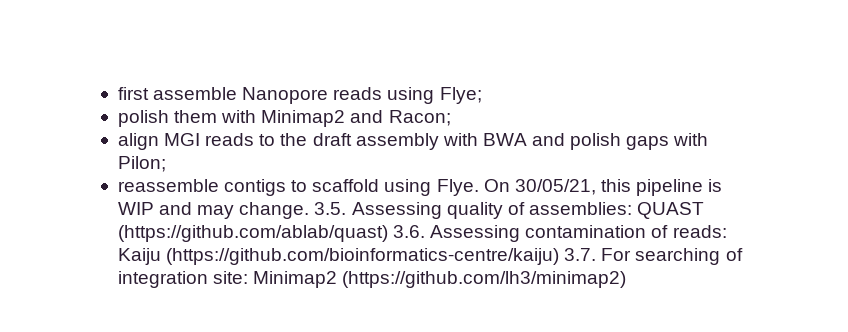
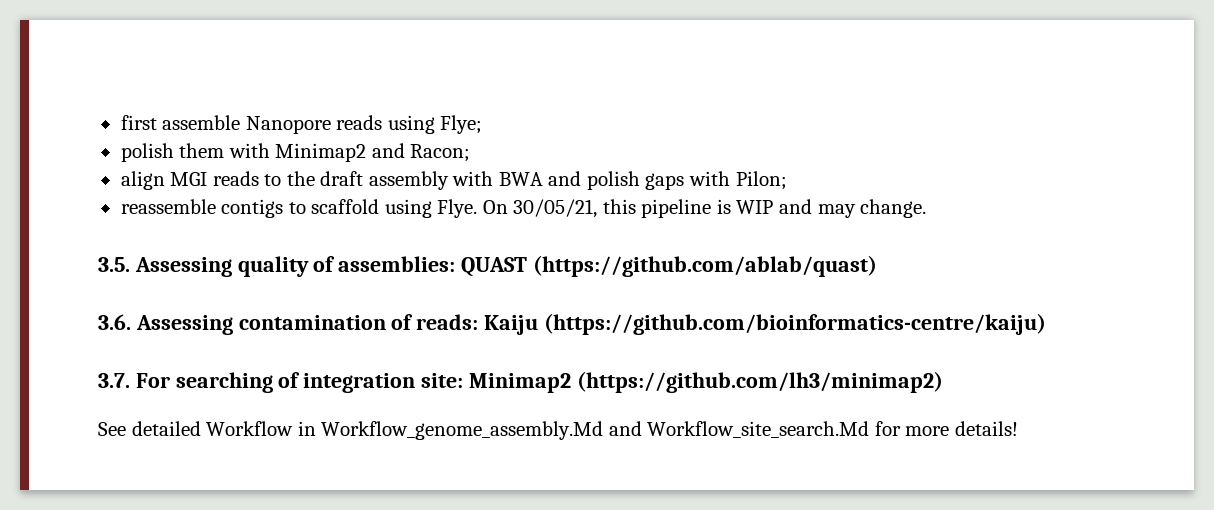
- On 30/05/21, this pipeline is WIP and may change. 3.5. Assessing quality of assemblies: QUAST (https://github.com/ablab/quast) 3.6. Assessing contamination of reads: Kaiju (https://github.com/bioinformatics-centre/kaiju) 3.7. For searching of integration site: Minimap2 (https://github.com/lh3/minimap2)
+ On 30/05/21, this pipeline is WIP and may change.
+ 3.5. Assessing quality of assemblies: QUAST (https://github.com/ablab/quast)
+ 3.6. Assessing contamination of reads: Kaiju (https://github.com/bioinformatics-centre/kaiju)
+ 3.7. For searching of integration site: Minimap2 (https://github.com/lh3/minimap2)
+ See detailed Workflow in Workflow_genome_assembly.Md and Workflow_site_search.Md for more details!

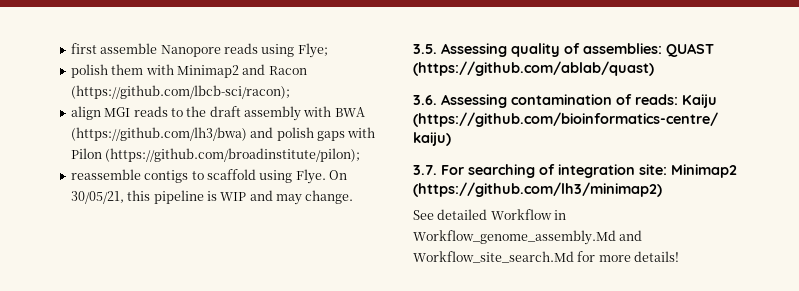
- polish them with Minimap2 and Racon;
+ polish them with Minimap2 and Racon (https://github.com/lbcb-sci/racon);
- align MGI reads to the draft assembly with BWA and polish gaps with Pilon;
+ align MGI reads to the draft assembly with BWA (https://github.com/lh3/bwa) and polish gaps with Pilon (https://github.com/broadinstitute/pilon);

